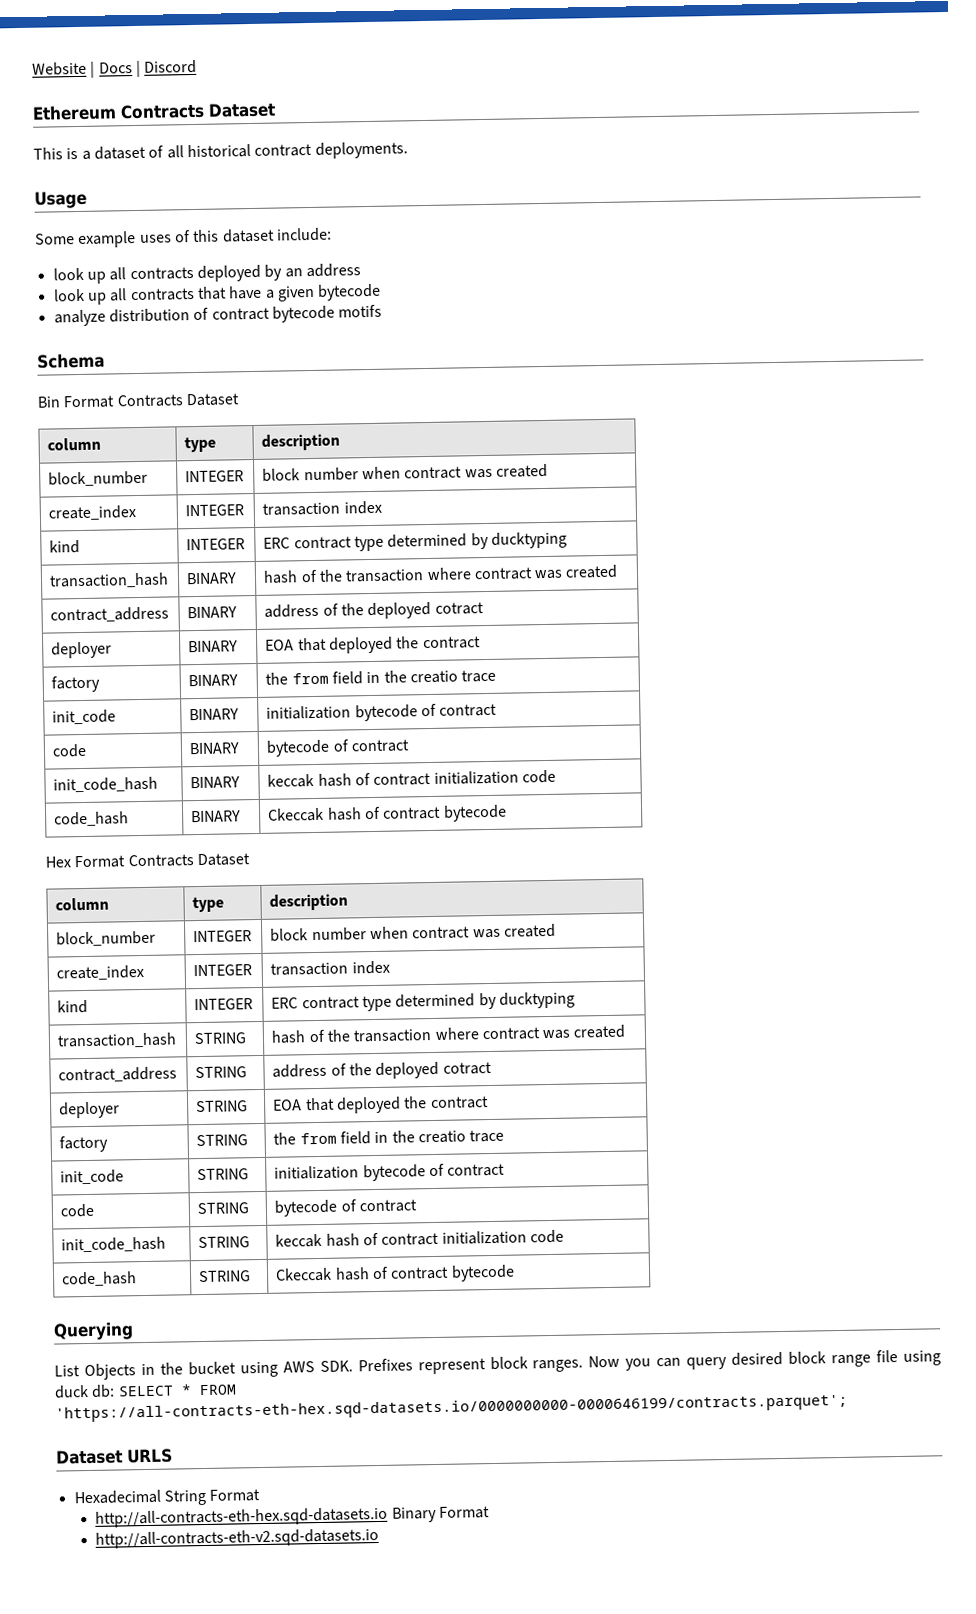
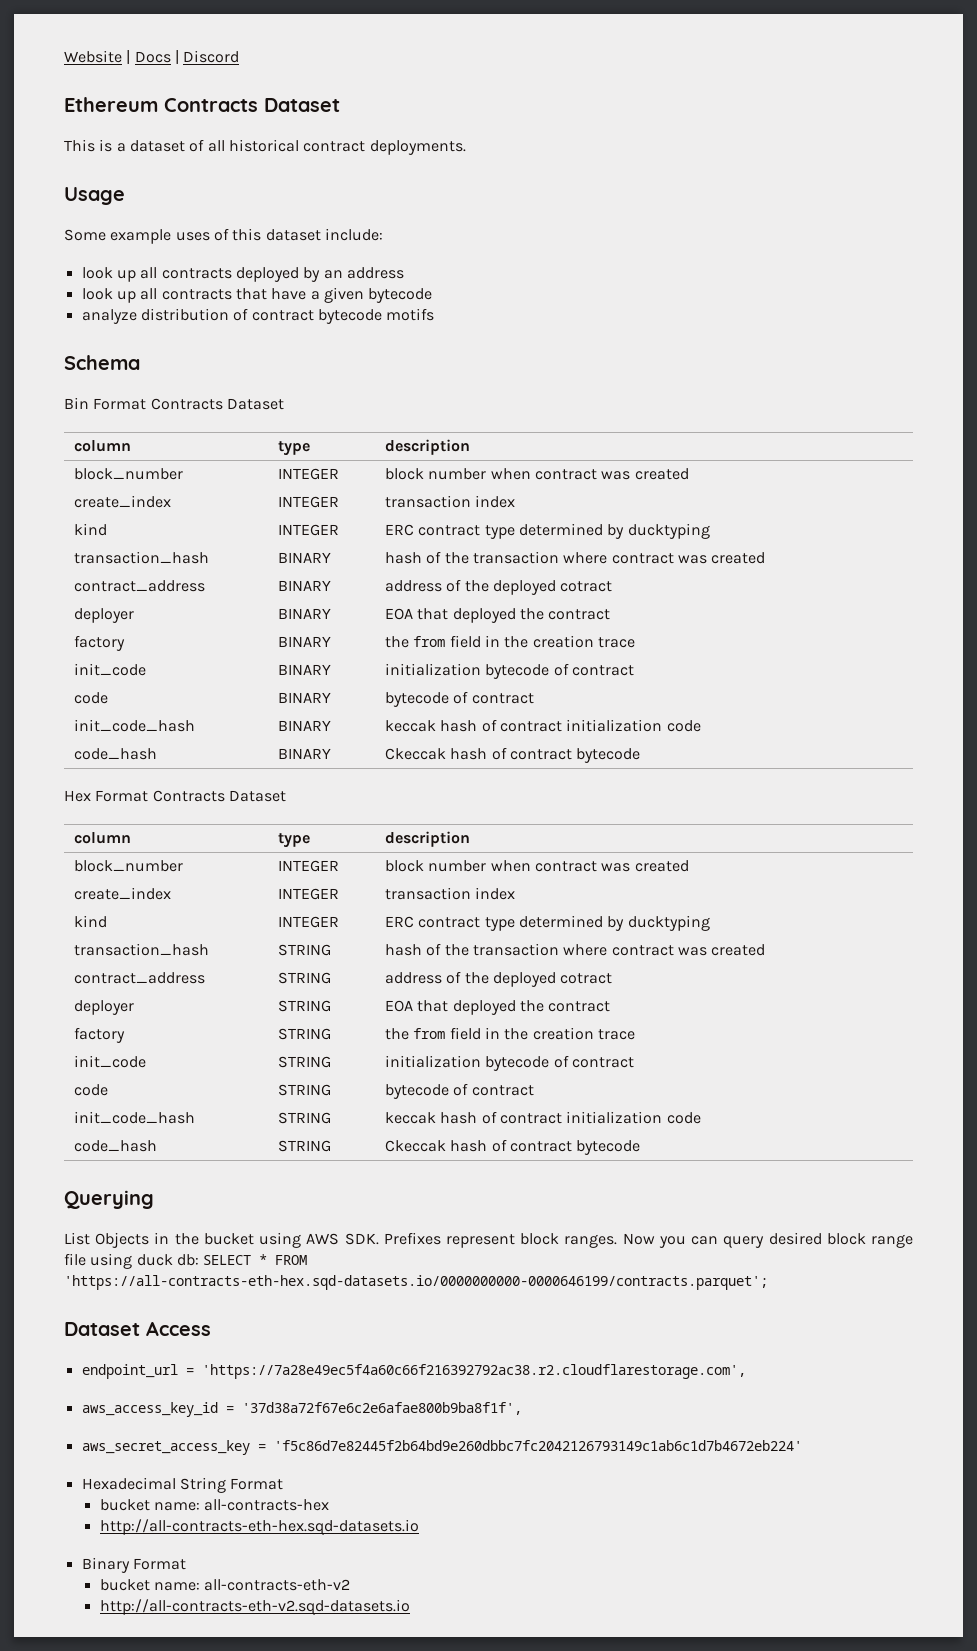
- factory | BINARY | the from field in the creatio trace
+ factory | BINARY | the from field in the creation trace
- factory | STRING | the from field in the creatio trace
+ factory | STRING | the from field in the creation trace
- Dataset URLS
+ Dataset Access
+ endpoint_url = 'https://7a28e49ec5f4a60c66f216392792ac38.r2.cloudflarestorage.com',
+ aws_access_key_id = '37d38a72f67e6c2e6afae800b9ba8f1f',
+ aws_secret_access_key = 'f5c86d7e82445f2b64bd9e260dbbc7fc2042126793149c1ab6c1d7b4672eb224'
+ bucket name: all-contracts-hex
- http://all-contracts-eth-hex.sqd-datasets.io Binary Format
+ http://all-contracts-eth-hex.sqd-datasets.io
+ Binary Format
+ bucket name: all-contracts-eth-v2

